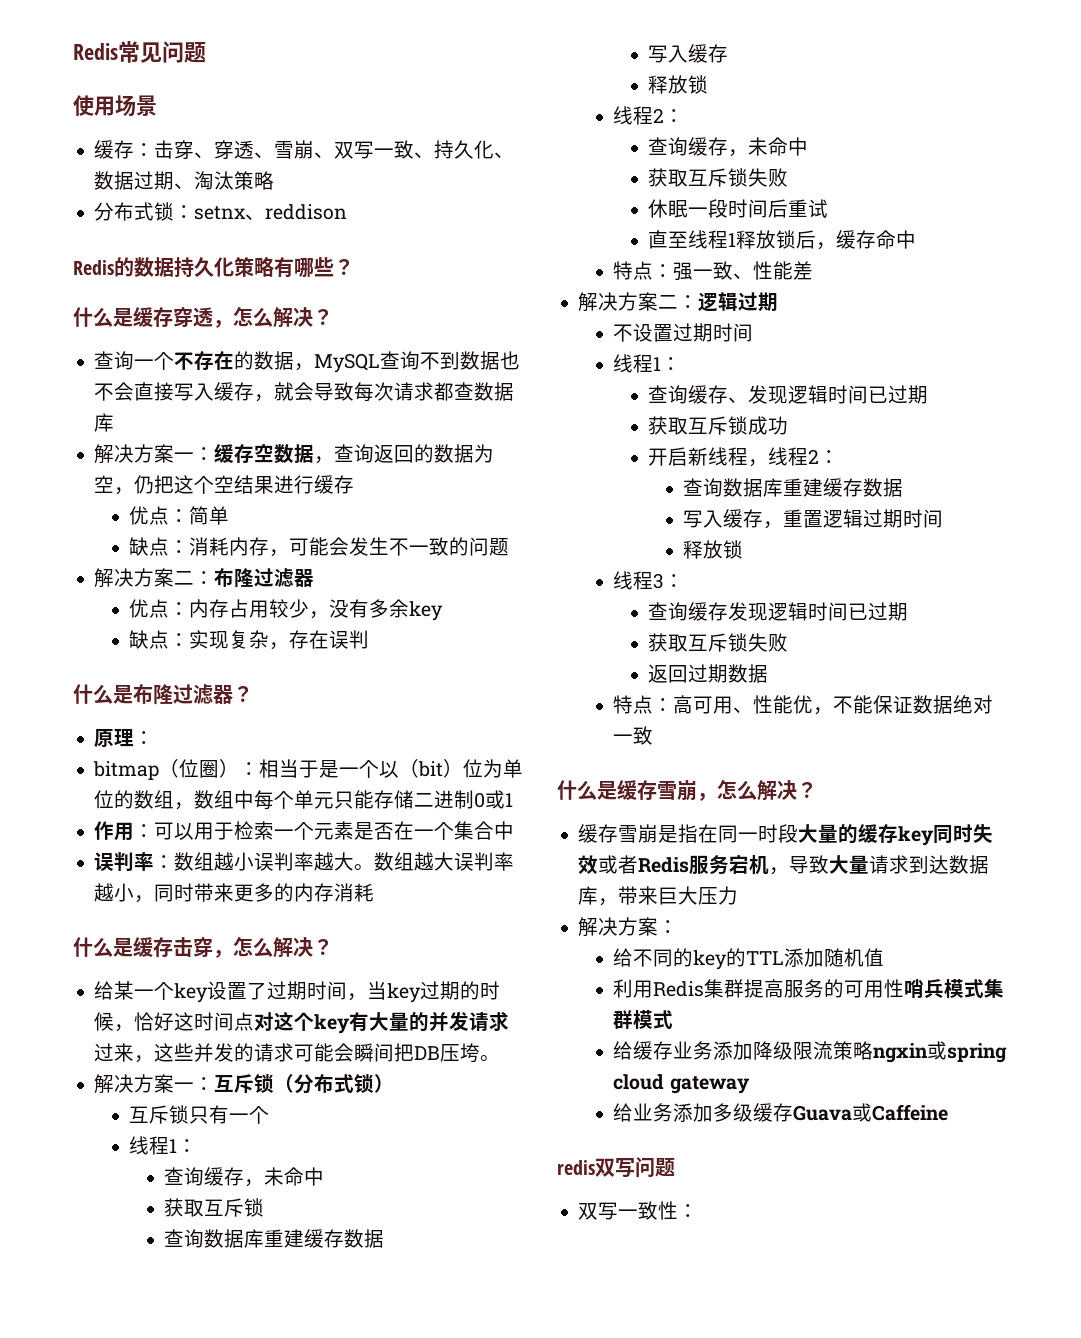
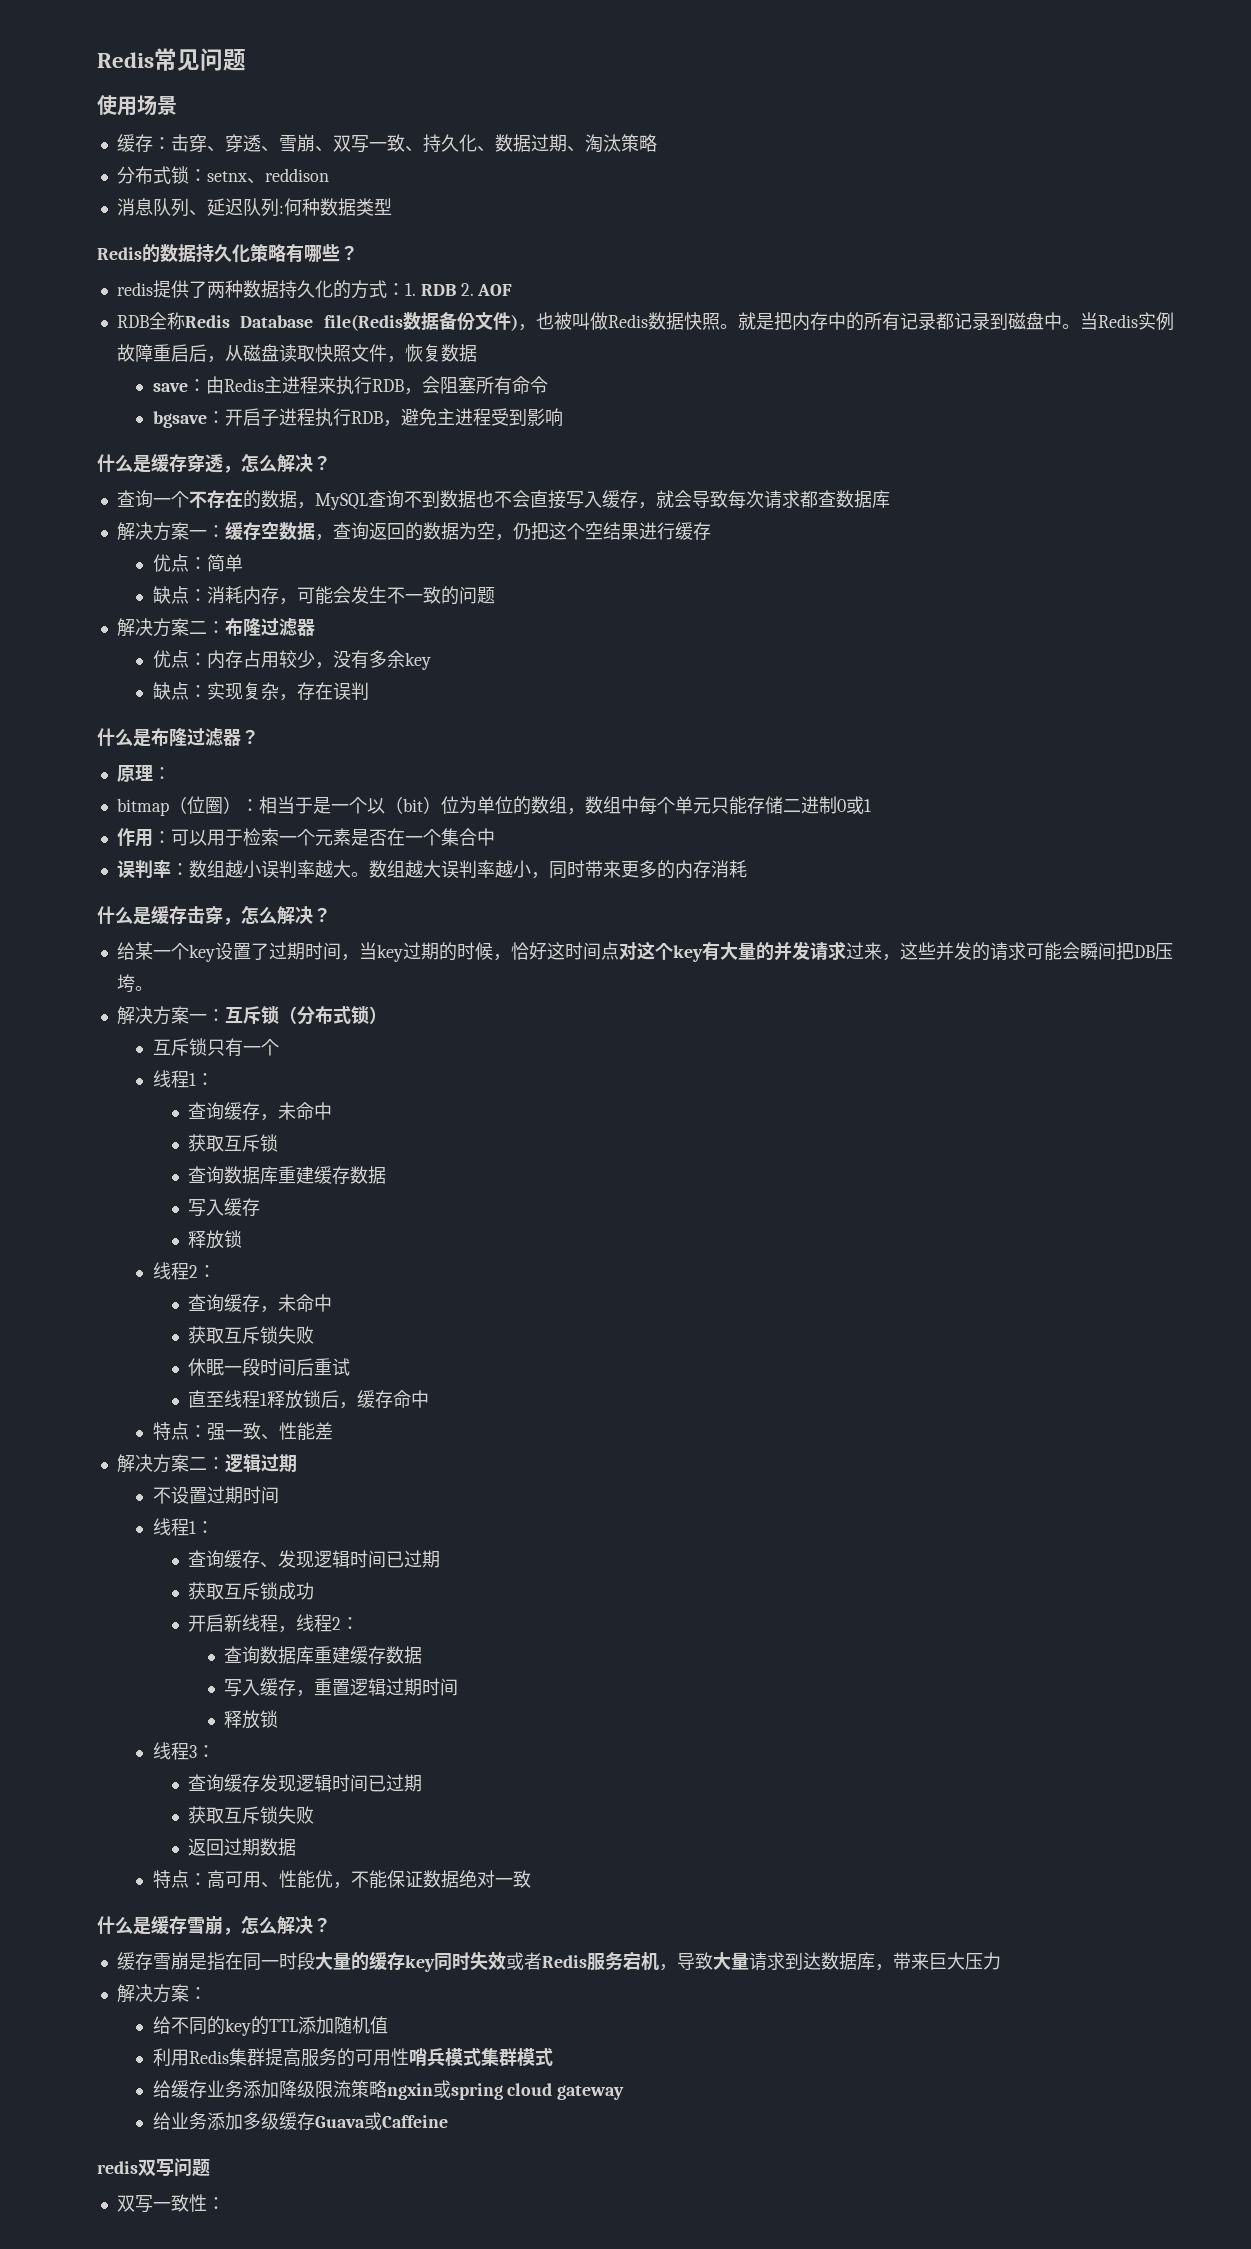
+ 消息队列、延迟队列:何种数据类型
+ redis提供了两种数据持久化的方式：1. RDB 2. AOF
+ RDB全称Redis Database file(Redis数据备份文件)，也被叫做Redis数据快照。就是把内存中的所有记录都记录到磁盘中。当Redis实例故障重启后，从磁盘读取快照文件，恢复数据
+ save：由Redis主进程来执行RDB，会阻塞所有命令
+ bgsave：开启子进程执行RDB，避免主进程受到影响

